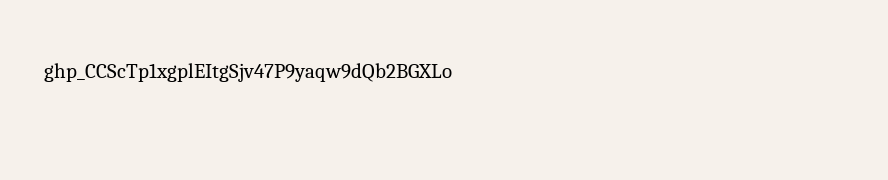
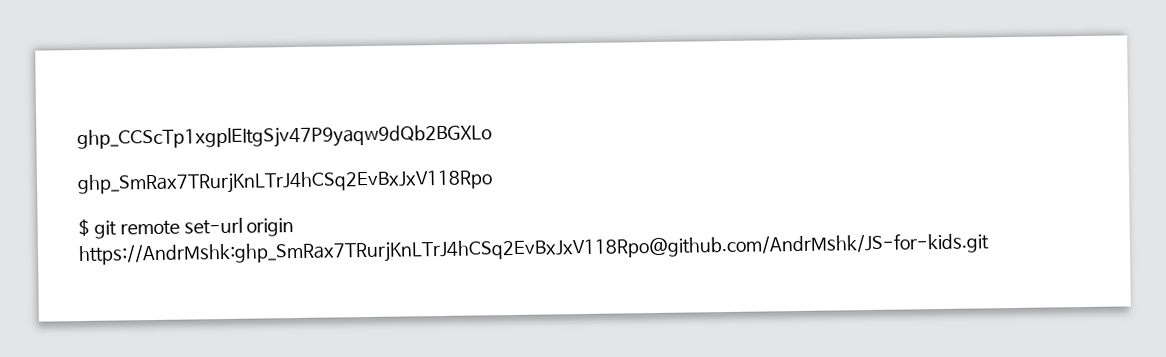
+ 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
+ $ git remote set-url origin https://AndrMshk: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@github.com/AndrMshk/JS-for-kids.git

